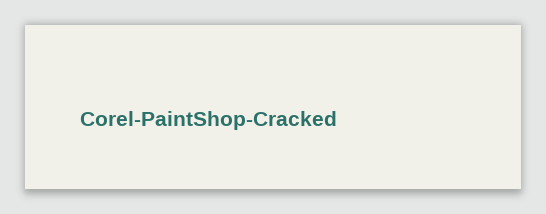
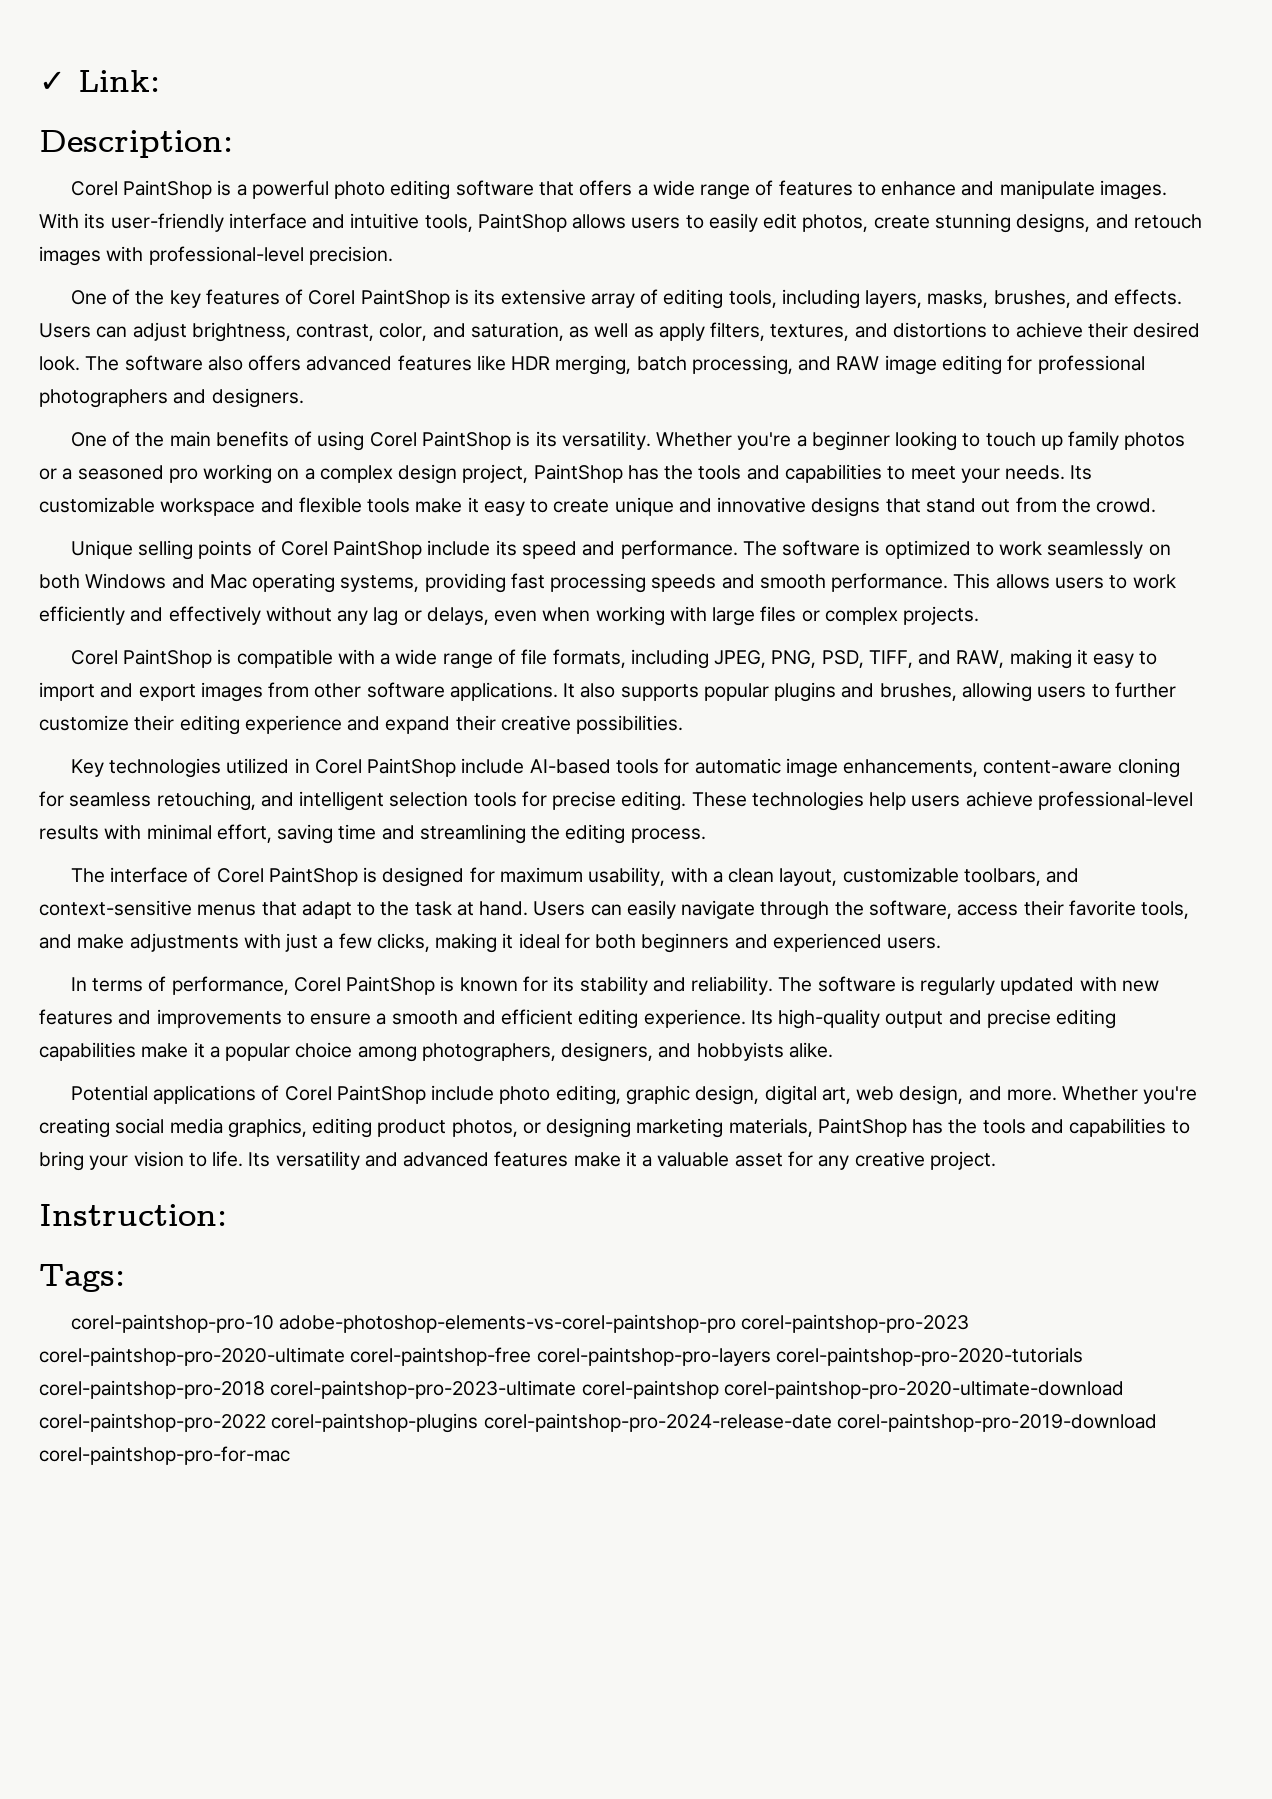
- Corel-PaintShop-Cracked
+ ✓ Link:
+ Description:
+ Corel PaintShop is a powerful photo editing software that offers a wide range of features to enhance and manipulate images. With its user-friendly interface and intuitive tools, PaintShop allows users to easily edit photos, create stunning designs, and retouch images with professional-level precision.
+ One of the key features of Corel PaintShop is its extensive array of editing tools, including layers, masks, brushes, and effects. Users can adjust brightness, contrast, color, and saturation, as well as apply filters, textures, and distortions to achieve their desired look. The software also offers advanced features like HDR merging, batch processing, and RAW image editing for professional photographers and designers.
+ One of the main benefits of using Corel PaintShop is its versatility. Whether you're a beginner looking to touch up family photos or a seasoned pro working on a complex design project, PaintShop has the tools and capabilities to meet your needs. Its customizable workspace and flexible tools make it easy to create unique and innovative designs that stand out from the crowd.
+ Unique selling points of Corel PaintShop include its speed and performance. The software is optimized to work seamlessly on both Windows and Mac operating systems, providing fast processing speeds and smooth performance. This allows users to work efficiently and effectively without any lag or delays, even when working with large files or complex projects.
+ Corel PaintShop is compatible with a wide range of file formats, including JPEG, PNG, PSD, TIFF, and RAW, making it easy to import and export images from other software applications. It also supports popular plugins and brushes, allowing users to further customize their editing experience and expand their creative possibilities.
+ Key technologies utilized in Corel PaintShop include AI-based tools for automatic image enhancements, content-aware cloning for seamless retouching, and intelligent selection tools for precise editing. These technologies help users achieve professional-level results with minimal effort, saving time and streamlining the editing process.
+ The interface of Corel PaintShop is designed for maximum usability, with a clean layout, customizable toolbars, and context-sensitive menus that adapt to the task at hand. Users can easily navigate through the software, access their favorite tools, and make adjustments with just a few clicks, making it ideal for both beginners and experienced users.
+ In terms of performance, Corel PaintShop is known for its stability and reliability. The software is regularly updated with new features and improvements to ensure a smooth and efficient editing experience. Its high-quality output and precise editing capabilities make it a popular choice among photographers, designers, and hobbyists alike.
+ Potential applications of Corel PaintShop include photo editing, graphic design, digital art, web design, and more. Whether you're creating social media graphics, editing product photos, or designing marketing materials, PaintShop has the tools and capabilities to bring your vision to life. Its versatility and advanced features make it a valuable asset for any creative project.
+ Instruction:
+ Tags:
+ corel-paintshop-pro-10 adobe-photoshop-elements-vs-corel-paintshop-pro corel-paintshop-pro-2023 corel-paintshop-pro-2020-ultimate corel-paintshop-free corel-paintshop-pro-layers corel-paintshop-pro-2020-tutorials corel-paintshop-pro-2018 corel-paintshop-pro-2023-ultimate corel-paintshop corel-paintshop-pro-2020-ultimate-download corel-paintshop-pro-2022 corel-paintshop-plugins corel-paintshop-pro-2024-release-date corel-paintshop-pro-2019-download corel-paintshop-pro-for-mac

